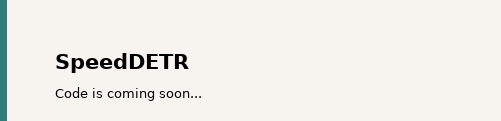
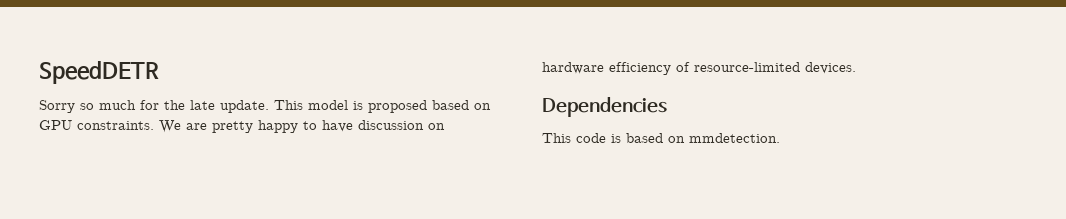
- Code is coming soon...
+ Sorry so much for the late update. This model is proposed based on GPU constraints. We are pretty happy to have discussion on hardware efficiency of resource-limited devices.
+ Dependencies
+ This code is based on mmdetection.

